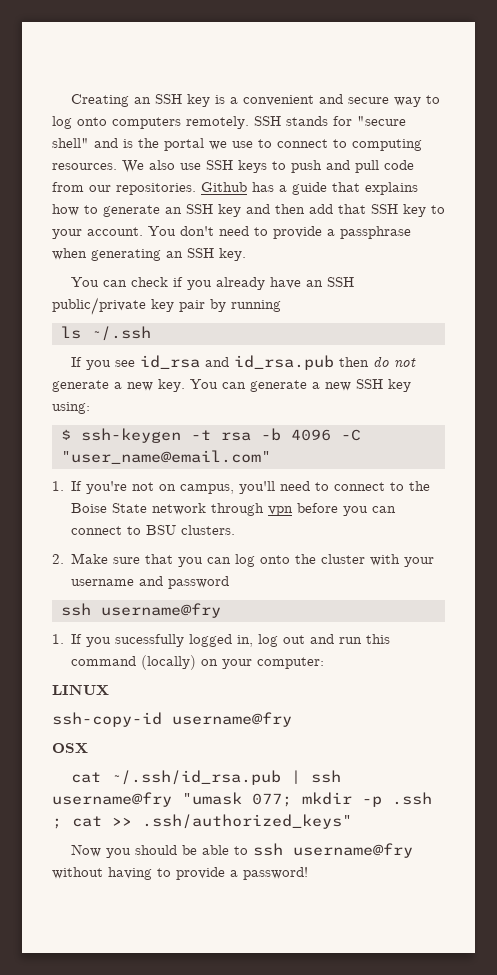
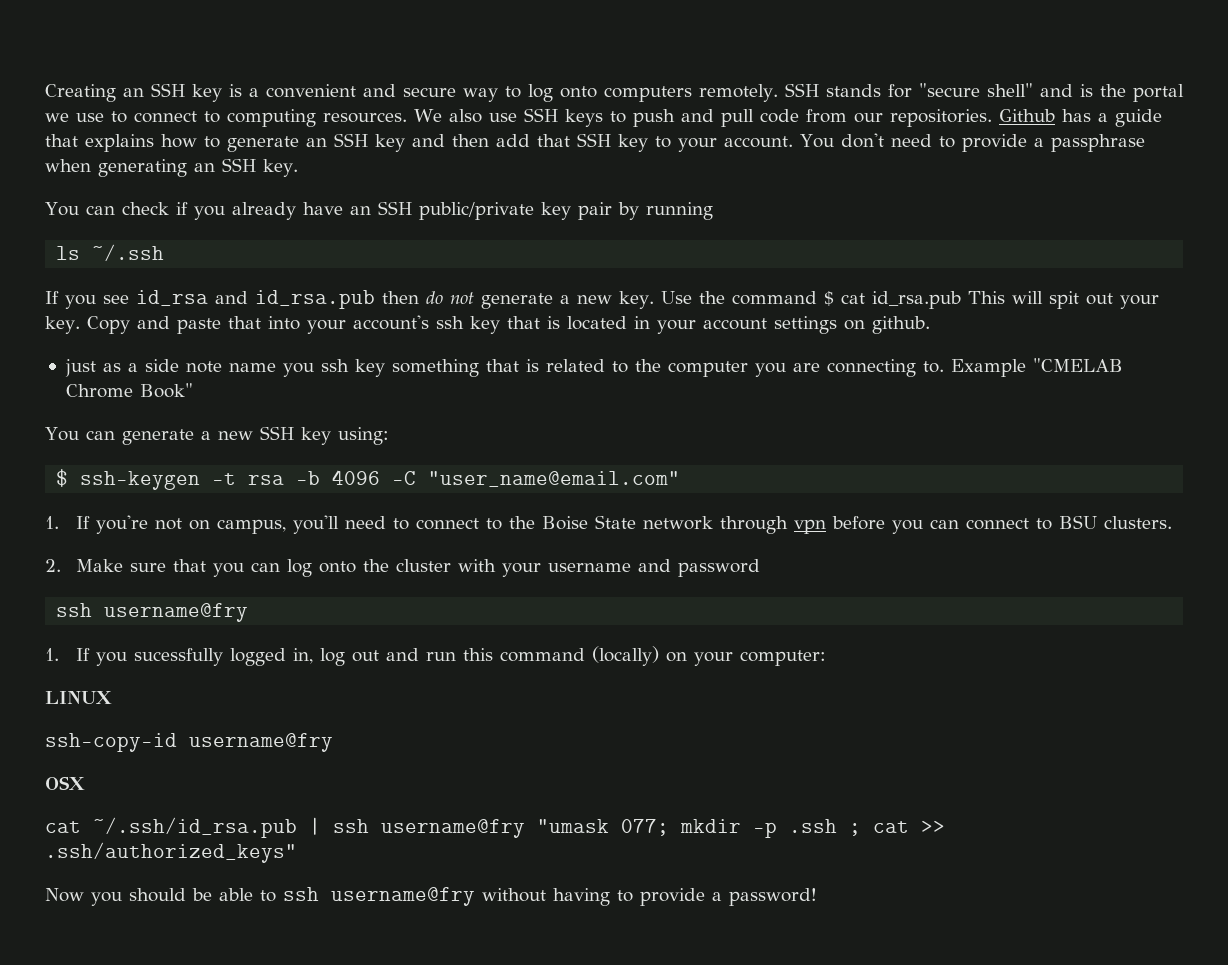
- If you see id_rsa and id_rsa.pub then do not generate a new key. You can generate a new SSH key using:
+ If you see id_rsa and id_rsa.pub then do not generate a new key. Use the command $ cat id_rsa.pub This will spit out your key. Copy and paste that into your account's ssh key that is located in your account settings on github.
+ just as a side note name you ssh key something that is related to the computer you are connecting to. Example "CMELAB Chrome Book"
+ You can generate a new SSH key using:

